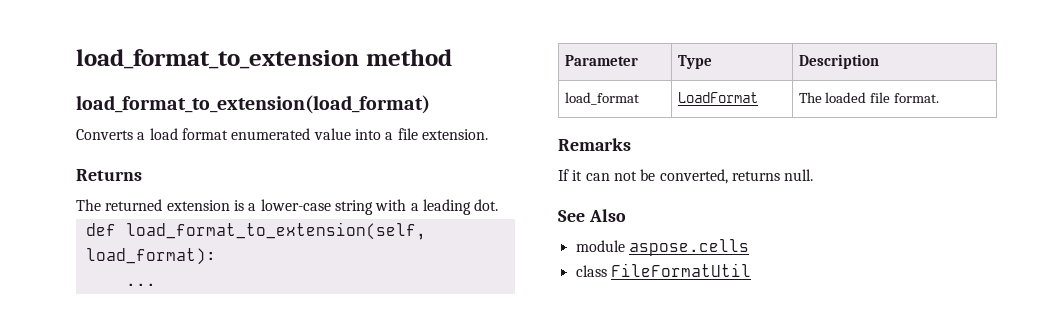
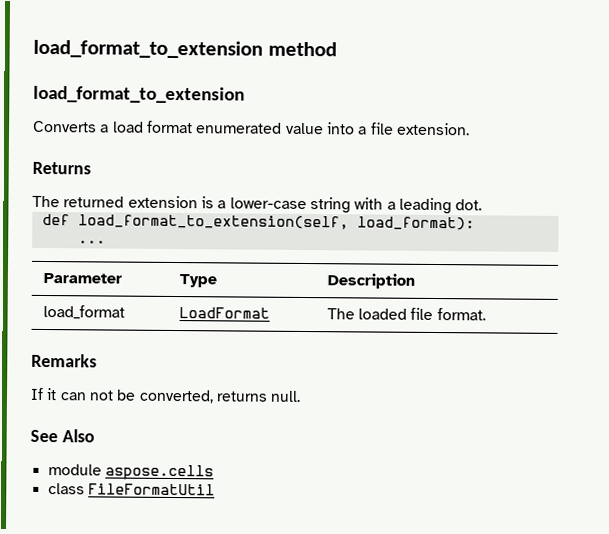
  load_format_to_extension method
- load_format_to_extension(load_format)
+ load_format_to_extension

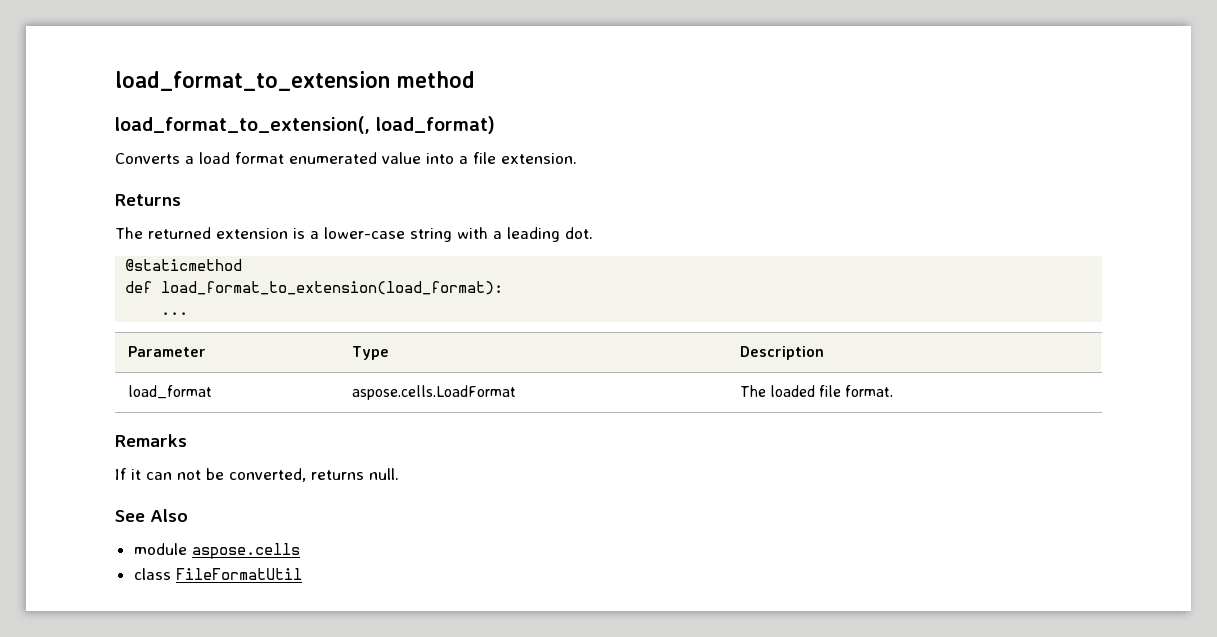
  load_format_to_extension method
- load_format_to_extension
+ load_format_to_extension(, load_format)
+ @staticmethod
- def load_format_to_extension(self, load_format):
+ def load_format_to_extension(load_format):
- load_format | LoadFormat | The loaded file format.
+ load_format | aspose.cells.LoadFormat | The loaded file format.

